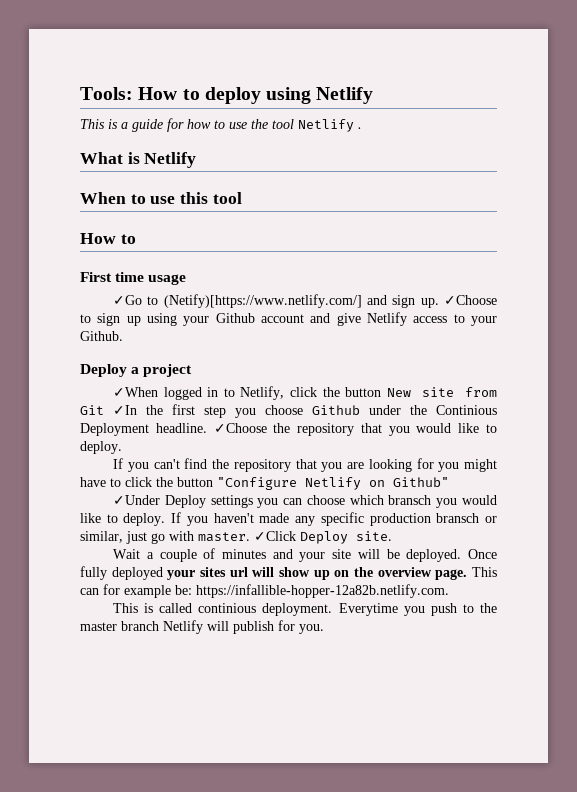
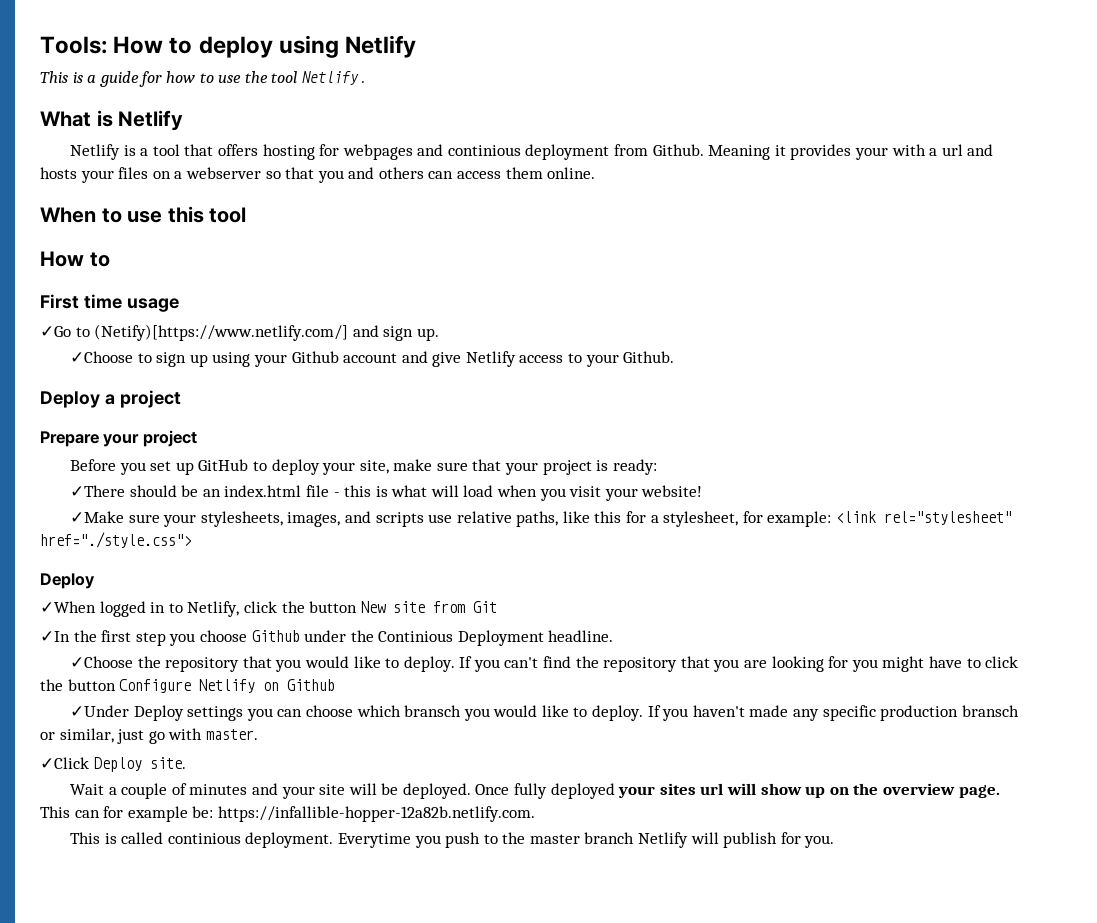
+ Netlify is a tool that offers hosting for webpages and continious deployment from Github. Meaning it provides your with a url and hosts your files on a webserver so that you and others can access them online.
- ✓Go to (Netify)[https://www.netlify.com/] and sign up. ✓Choose to sign up using your Github account and give Netlify access to your Github.
+ ✓Go to (Netify)[https://www.netlify.com/] and sign up.
+ ✓Choose to sign up using your Github account and give Netlify access to your Github.
+ Prepare your project
+ Before you set up GitHub to deploy your site, make sure that your project is ready:
+ ✓There should be an index.html file - this is what will load when you visit your website!
+ ✓Make sure your stylesheets, images, and scripts use relative paths, like this for a stylesheet, for example: <link rel="stylesheet" href="./style.css">
+ Deploy
- ✓When logged in to Netlify, click the button New site from Git ✓In the first step you choose Github under the Continious Deployment headline. ✓Choose the repository that you would like to deploy.
- If you can't find the repository that you are looking for you might have to click the button "Configure Netlify on Github"
+ ✓When logged in to Netlify, click the button New site from Git
+ ✓In the first step you choose Github under the Continious Deployment headline.
+ ✓Choose the repository that you would like to deploy. If you can't find the repository that you are looking for you might have to click the button Configure Netlify on Github
- If you haven't made any specific production bransch or similar, just go with master. ✓Click Deploy site.
+ If you haven't made any specific production bransch or similar, just go with master.
+ ✓Click Deploy site.

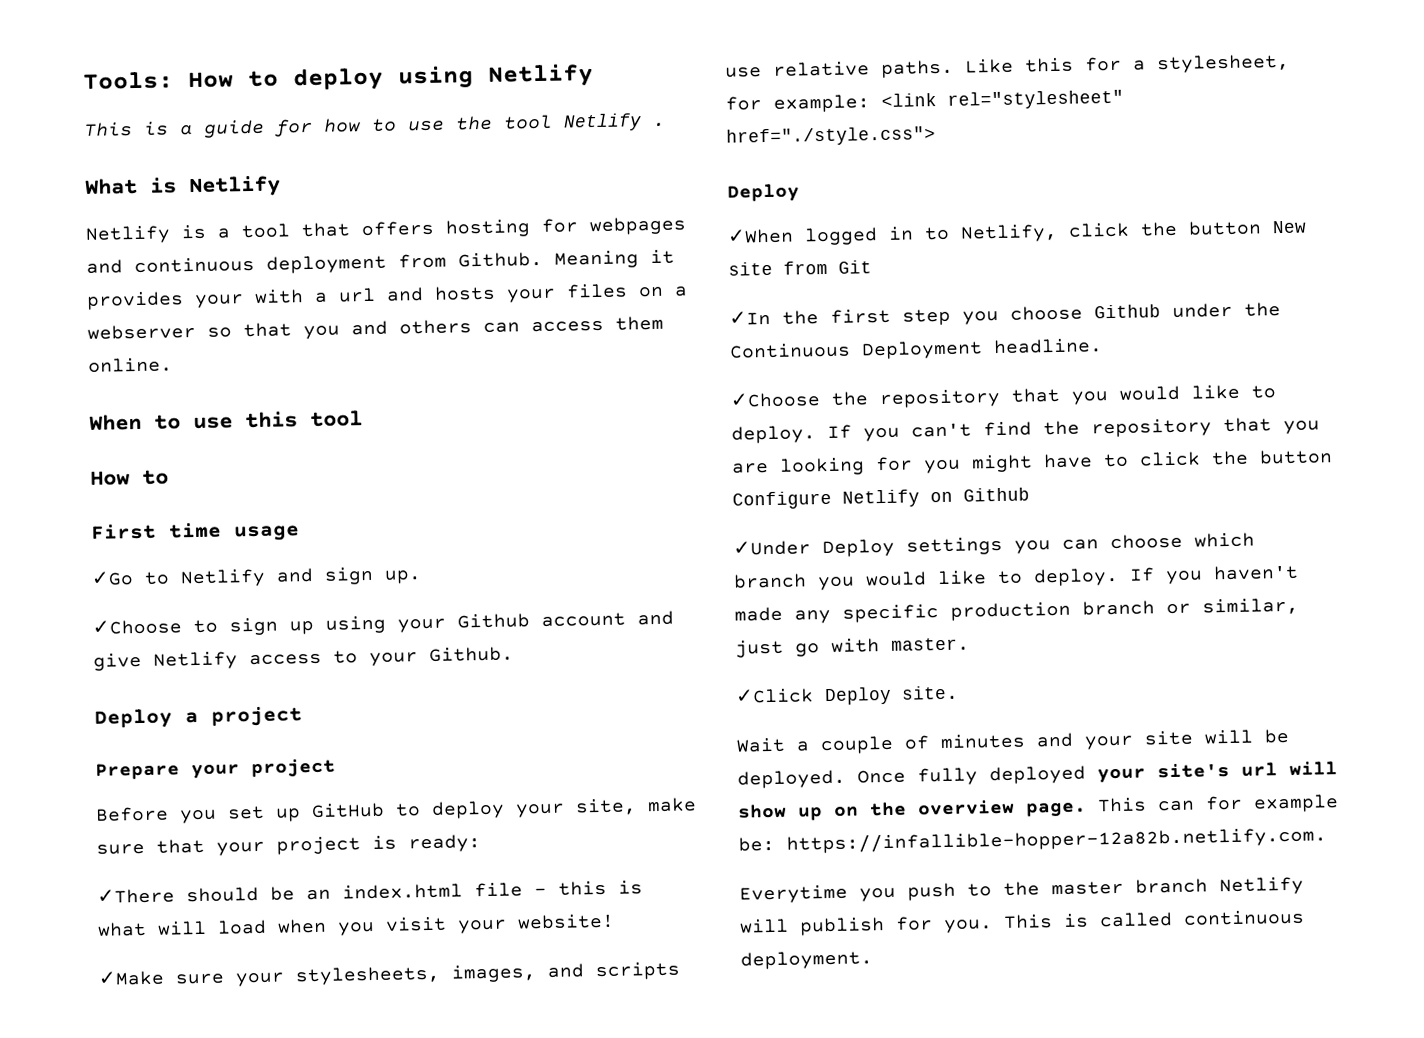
- Netlify is a tool that offers hosting for webpages and continious deployment from Github.
+ Netlify is a tool that offers hosting for webpages and continuous deployment from Github.
- ✓Go to (Netify)[https://www.netlify.com/] and sign up.
+ ✓Go to Netlify and sign up.
- ✓Make sure your stylesheets, images, and scripts use relative paths, like this for a stylesheet, for example: <link rel="stylesheet" href="./style.css">
+ ✓Make sure your stylesheets, images, and scripts use relative paths. Like this for a stylesheet, for example: <link rel="stylesheet" href="./style.css">
- ✓In the first step you choose Github under the Continious Deployment headline.
+ ✓In the first step you choose Github under the Continuous Deployment headline.
- ✓Under Deploy settings you can choose which bransch you would like to deploy.
+ ✓Under Deploy settings you can choose which branch you would like to deploy.
- If you haven't made any specific production bransch or similar, just go with master.
+ If you haven't made any specific production branch or similar, just go with master.
- Once fully deployed your sites url will show up on the overview page.
+ Once fully deployed your site's url will show up on the overview page.
- This is called continious deployment.
+ This is called continuous deployment.

